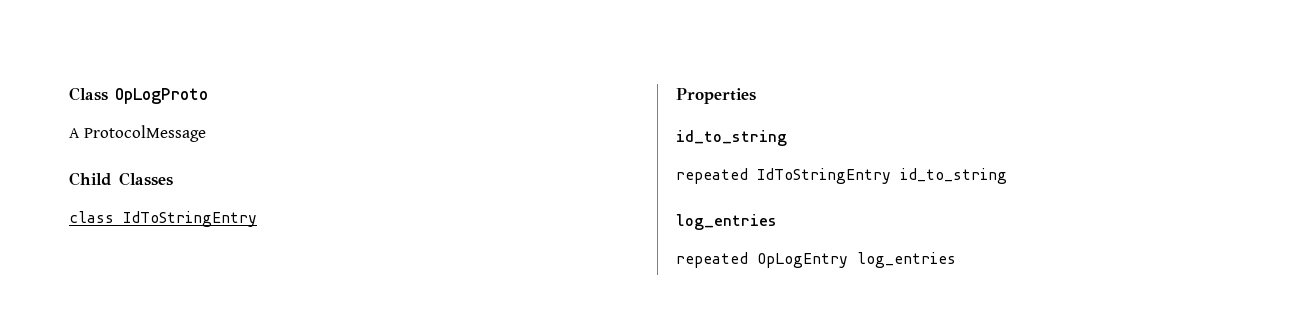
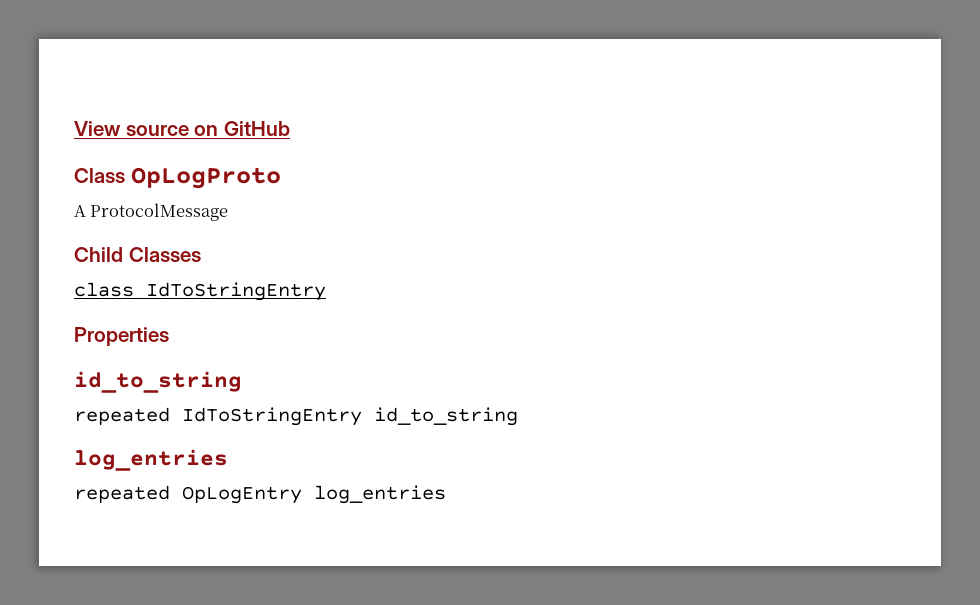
+ View source on GitHub

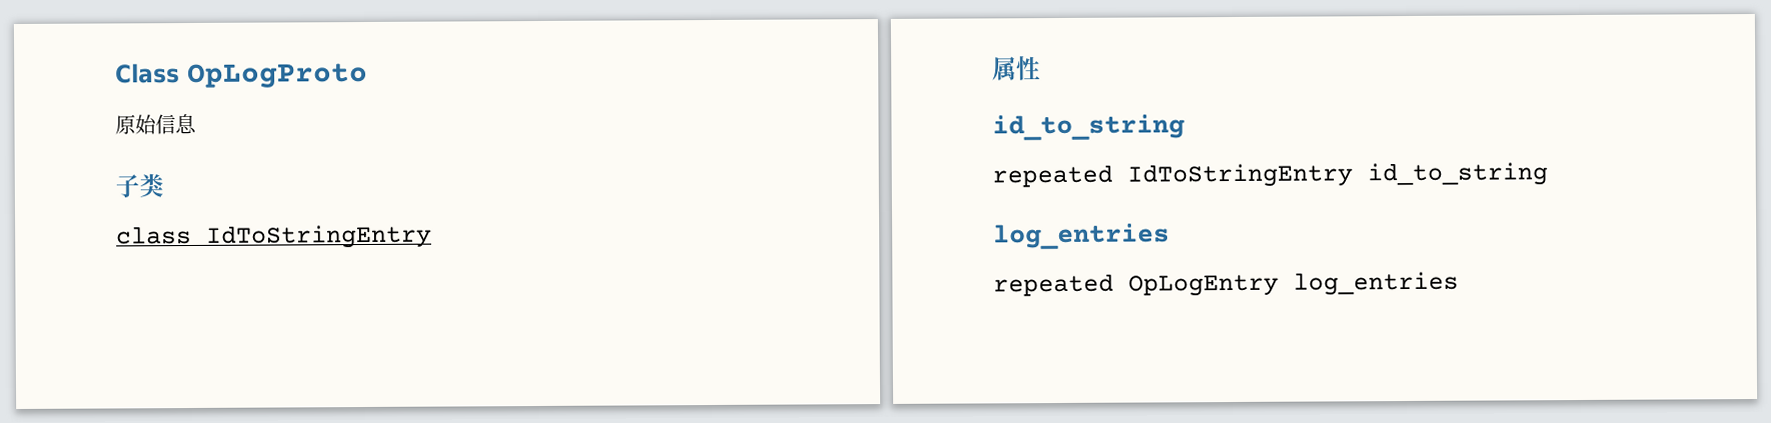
- View source on GitHub
  Class OpLogProto
- A ProtocolMessage
- Child Classes
+ 原始信息
+ 子类
- Properties
+ 属性

